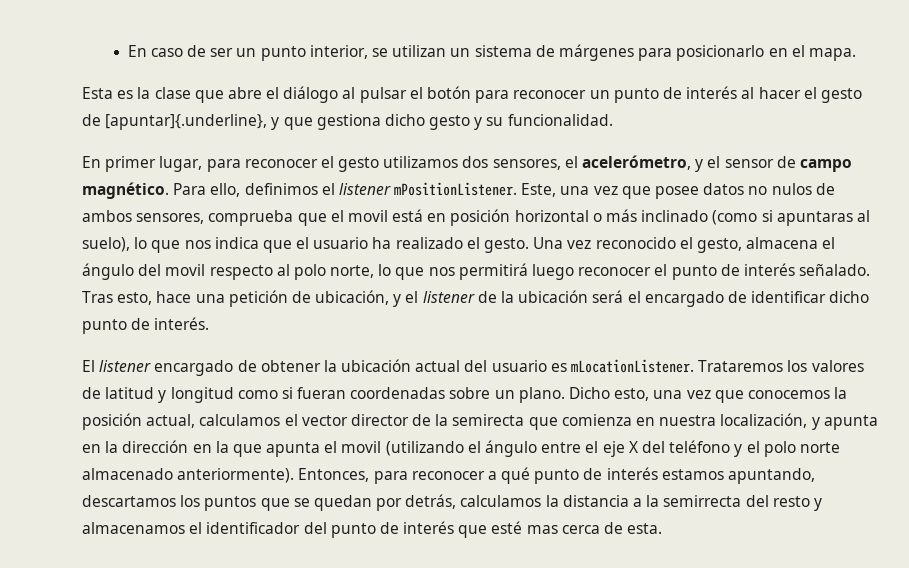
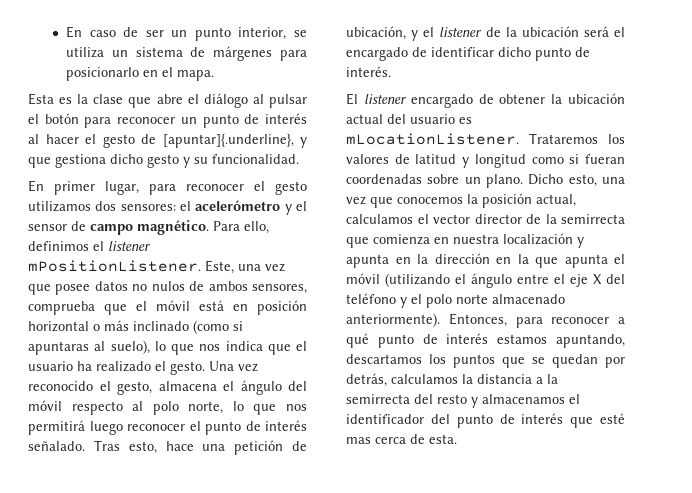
- En caso de ser un punto interior, se utilizan un sistema de márgenes para posicionarlo en el mapa.
+ En caso de ser un punto interior, se utiliza un sistema de márgenes para posicionarlo en el mapa.
- En primer lugar, para reconocer el gesto utilizamos dos sensores, el acelerómetro, y el sensor de campo magnético.
+ En primer lugar, para reconocer el gesto utilizamos dos sensores: el acelerómetro y el sensor de campo magnético.
- Este, una vez que posee datos no nulos de ambos sensores, comprueba que el movil está en posición horizontal o más inclinado (como si apuntaras al suelo), lo que nos indica que el usuario ha realizado el gesto.
+ Este, una vez que posee datos no nulos de ambos sensores, comprueba que el móvil está en posición horizontal o más inclinado (como si apuntaras al suelo), lo que nos indica que el usuario ha realizado el gesto.
- Una vez reconocido el gesto, almacena el ángulo del movil respecto al polo norte, lo que nos permitirá luego reconocer el punto de interés señalado.
+ Una vez reconocido el gesto, almacena el ángulo del móvil respecto al polo norte, lo que nos permitirá luego reconocer el punto de interés señalado.
- Dicho esto, una vez que conocemos la posición actual, calculamos el vector director de la semirecta que comienza en nuestra localización, y apunta en la dirección en la que apunta el movil (utilizando el ángulo entre el eje X del teléfono y el polo norte almacenado anteriormente).
+ Dicho esto, una vez que conocemos la posición actual, calculamos el vector director de la semirrecta que comienza en nuestra localización y apunta en la dirección en la que apunta el móvil (utilizando el ángulo entre el eje X del teléfono y el polo norte almacenado anteriormente).

